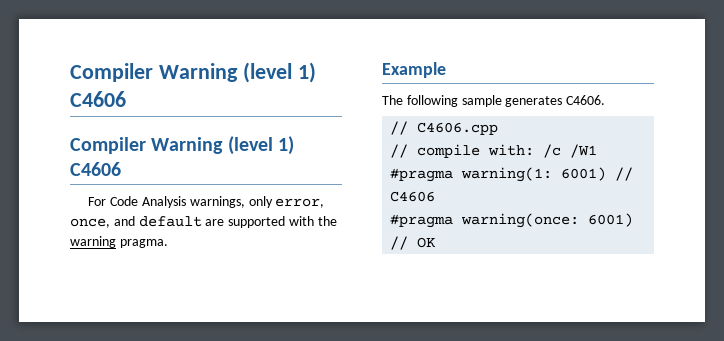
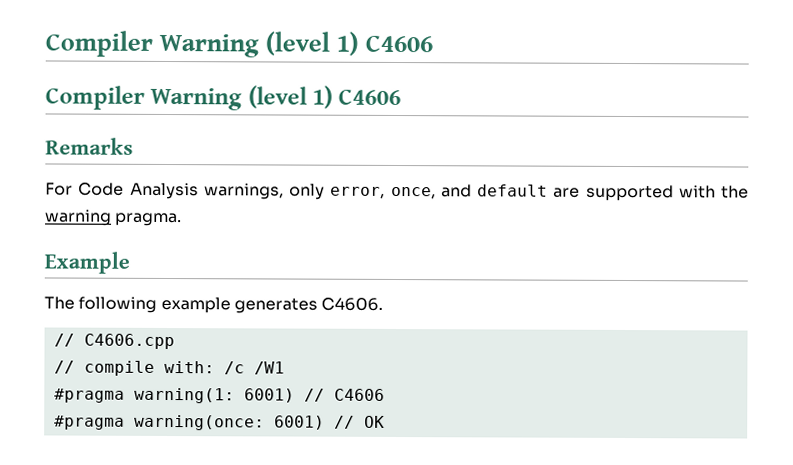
+ Remarks
- The following sample generates C4606.
+ The following example generates C4606.

